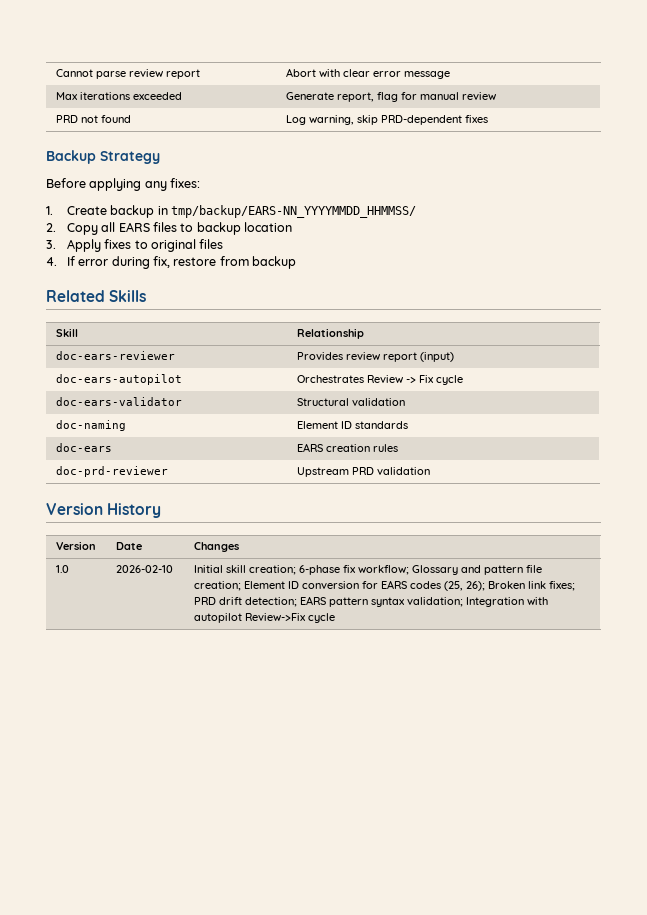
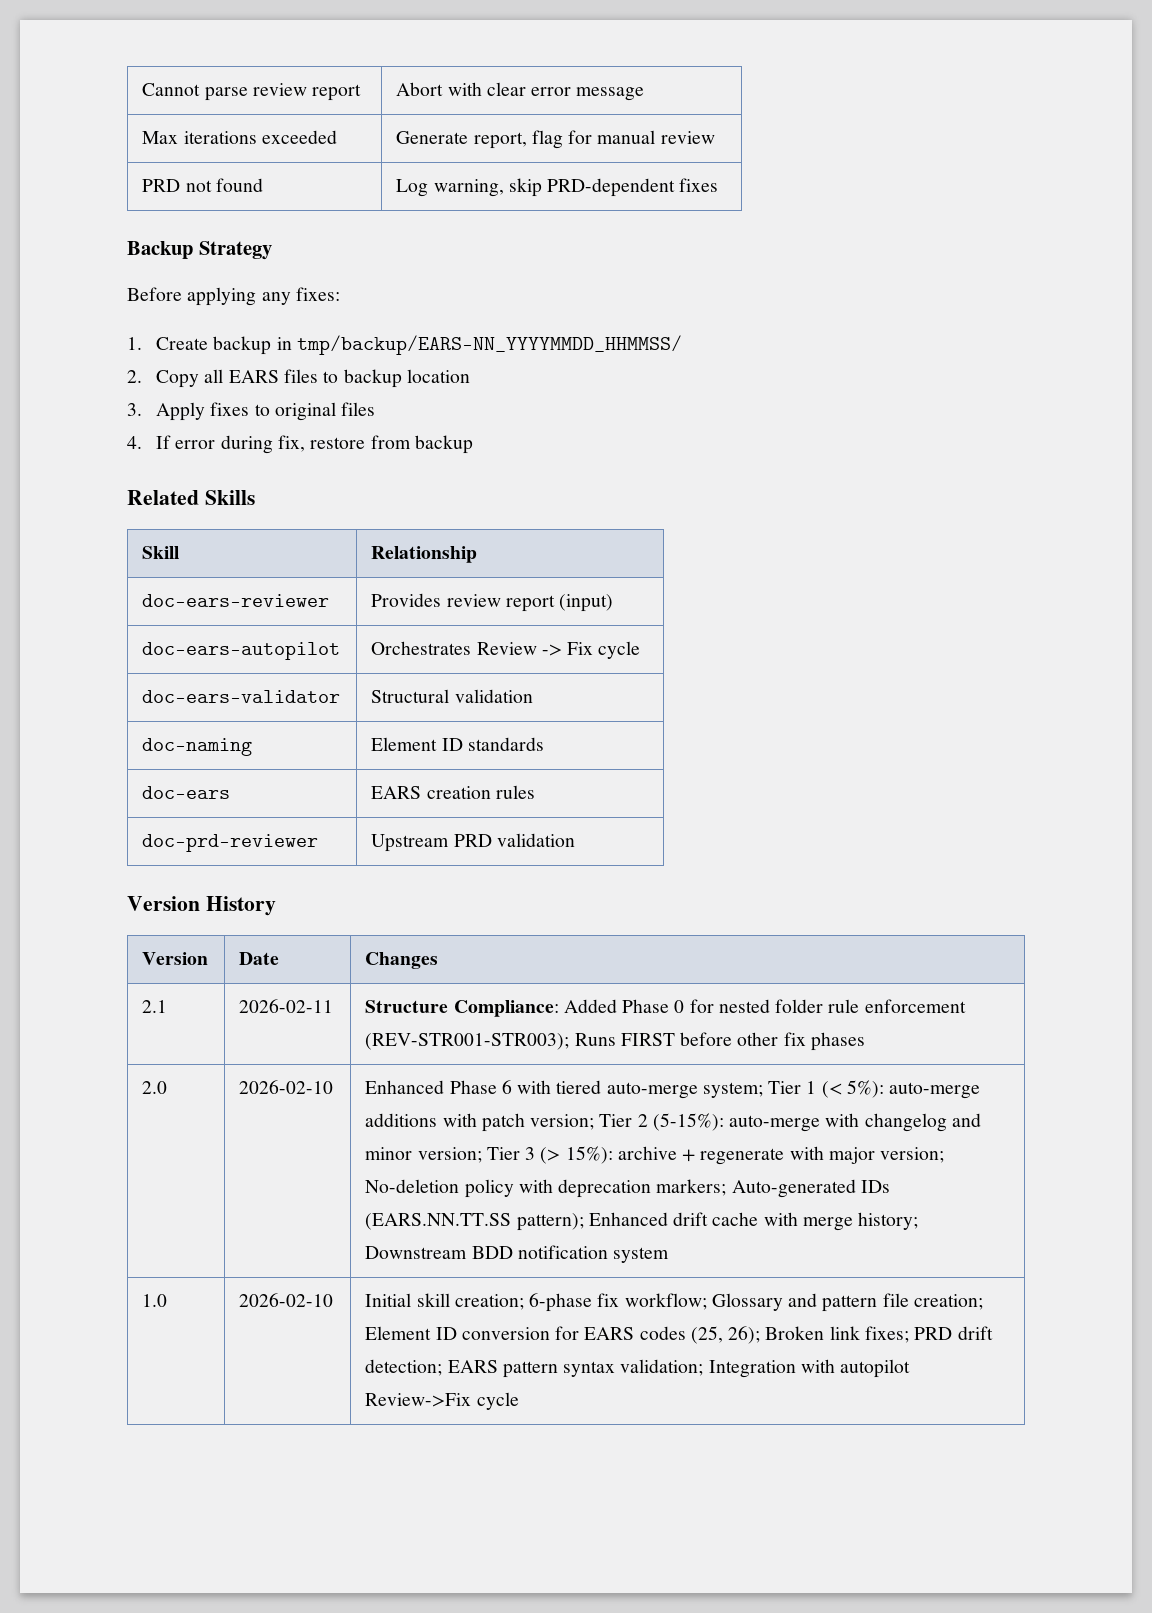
+ 2.1 | 2026-02-11 | Structure Compliance: Added Phase 0 for nested folder rule enforcement (REV-STR001-STR003); Runs FIRST before other fix phases
+ 2.0 | 2026-02-10 | Enhanced Phase 6 with tiered auto-merge system; Tier 1 (< 5%): auto-merge additions with patch version; Tier 2 (5-15%): auto-merge with changelog and minor version; Tier 3 (> 15%): archive + regenerate with major version; No-deletion policy with deprecation markers; Auto-generated IDs (EARS.NN.TT.SS pattern); Enhanced drift cache with merge history; Downstream BDD notification system

